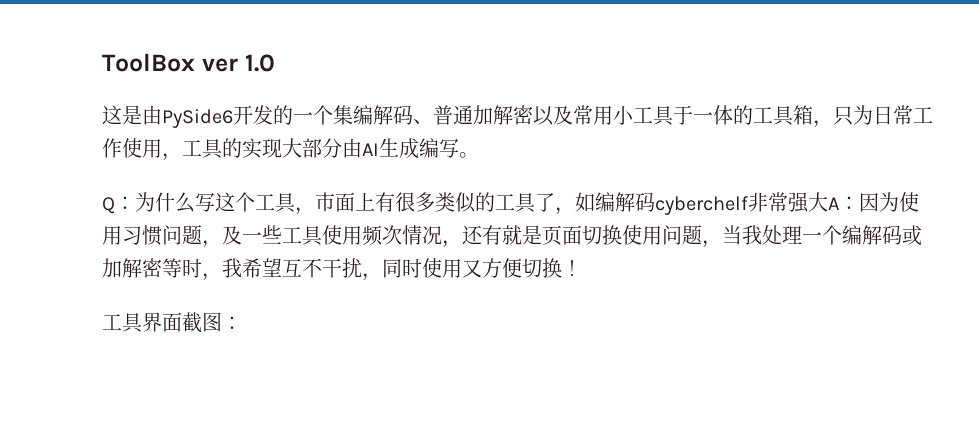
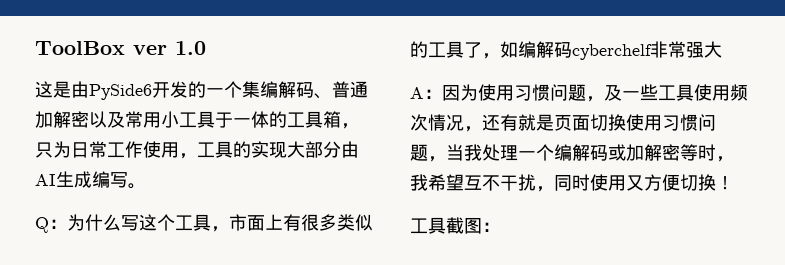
- Q：为什么写这个工具，市面上有很多类似的工具了，如编解码cyberchelf非常强大A：因为使用习惯问题，及一些工具使用频次情况，还有就是页面切换使用问题，当我处理一个编解码或加解密等时，我希望互不干扰，同时使用又方便切换！
+ Q：为什么写这个工具，市面上有很多类似的工具了，如编解码cyberchelf非常强大
+ A：因为使用习惯问题，及一些工具使用频次情况，还有就是页面切换使用习惯问题，当我处理一个编解码或加解密等时，我希望互不干扰，同时使用又方便切换！
- 工具界面截图：
+ 工具截图：

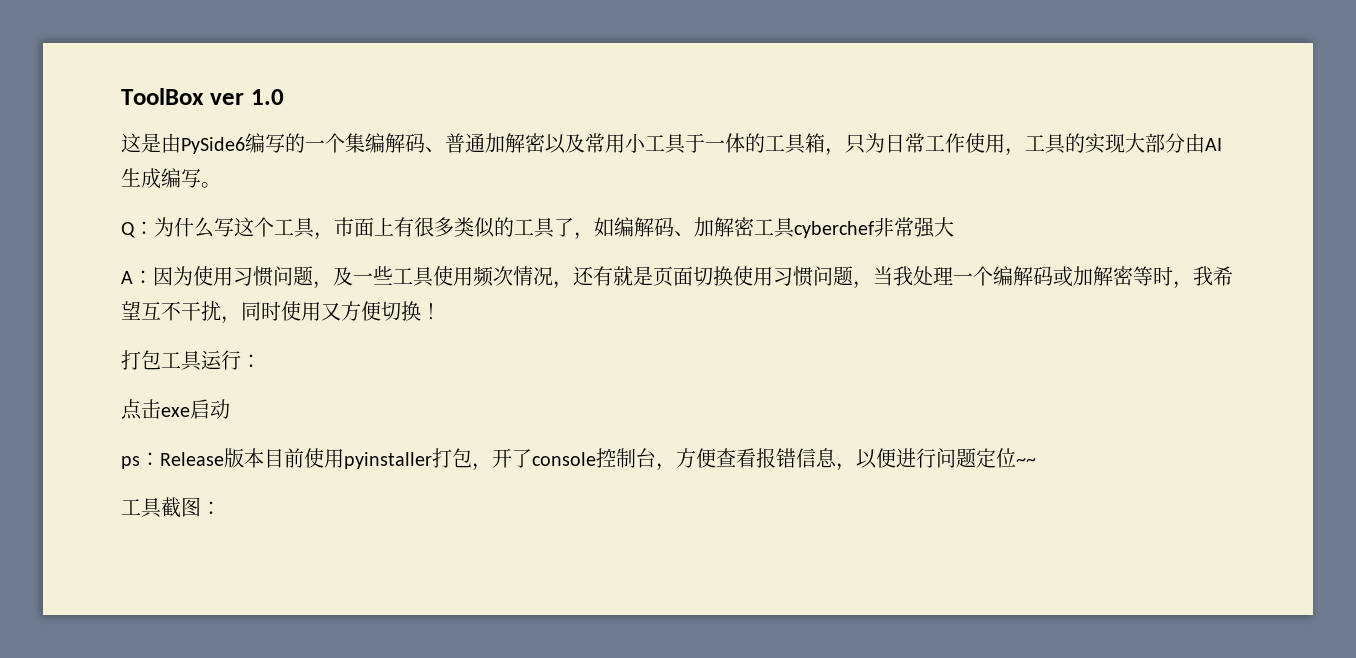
- 这是由PySide6开发的一个集编解码、普通加解密以及常用小工具于一体的工具箱，只为日常工作使用，工具的实现大部分由AI生成编写。
+ 这是由PySide6编写的一个集编解码、普通加解密以及常用小工具于一体的工具箱，只为日常工作使用，工具的实现大部分由AI生成编写。
- Q：为什么写这个工具，市面上有很多类似的工具了，如编解码cyberchelf非常强大
+ Q：为什么写这个工具，市面上有很多类似的工具了，如编解码、加解密工具cyberchef非常强大
+ 打包工具运行：
+ 点击exe启动
+ ps：Release版本目前使用pyinstaller打包，开了console控制台，方便查看报错信息，以便进行问题定位~~

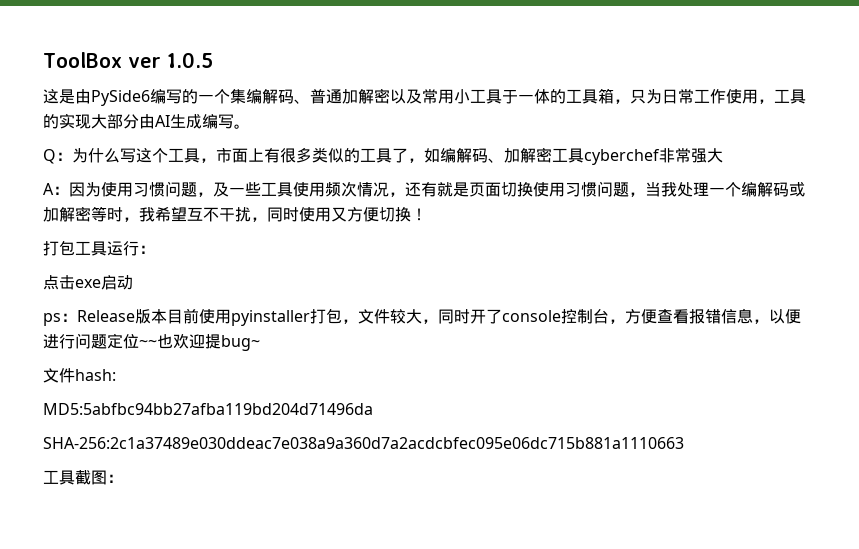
- ToolBox ver 1.0
+ ToolBox ver 1.0.5
- ps：Release版本目前使用pyinstaller打包，开了console控制台，方便查看报错信息，以便进行问题定位~~
+ ps：Release版本目前使用pyinstaller打包，文件较大，同时开了console控制台，方便查看报错信息，以便进行问题定位~~也欢迎提bug~
+ 文件hash:
+ MD5:5abfbc94bb27afba119bd204d71496da
+ SHA-256:2c1a37489e030ddeac7e038a9a360d7a2acdcbfec095e06dc715b881a1110663

